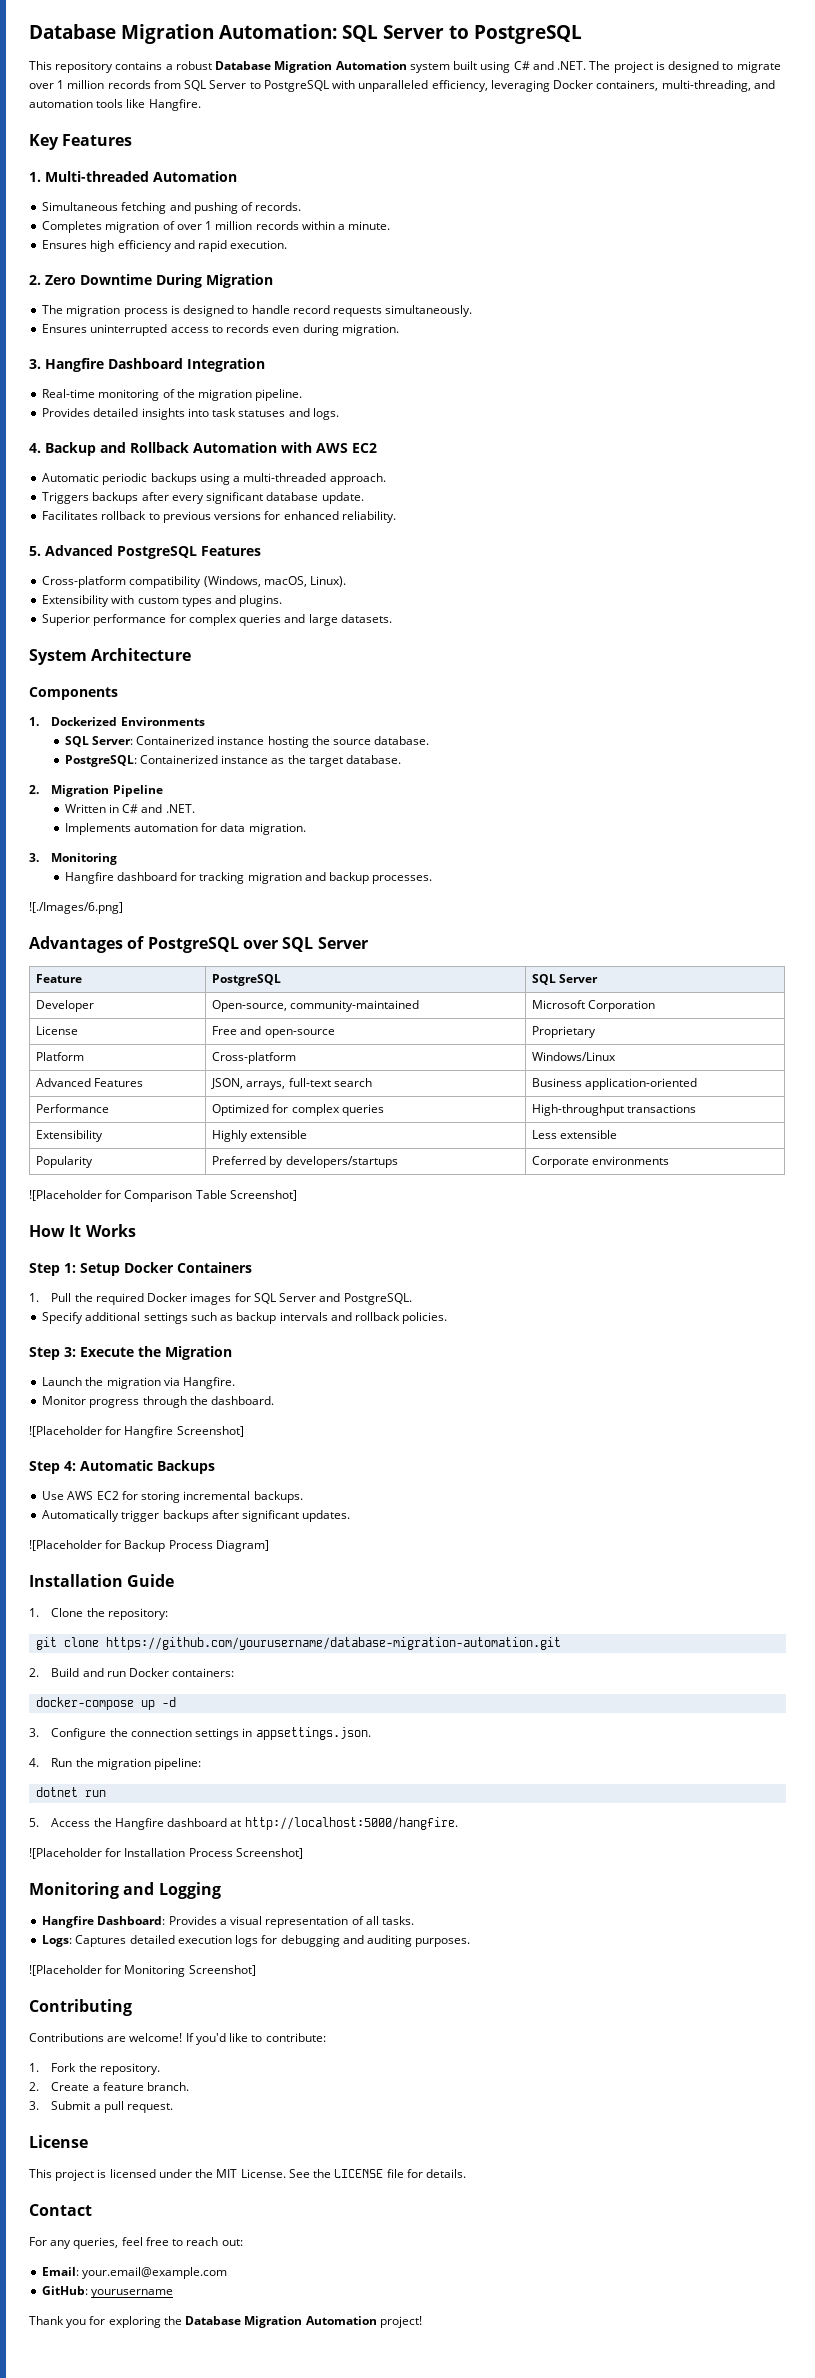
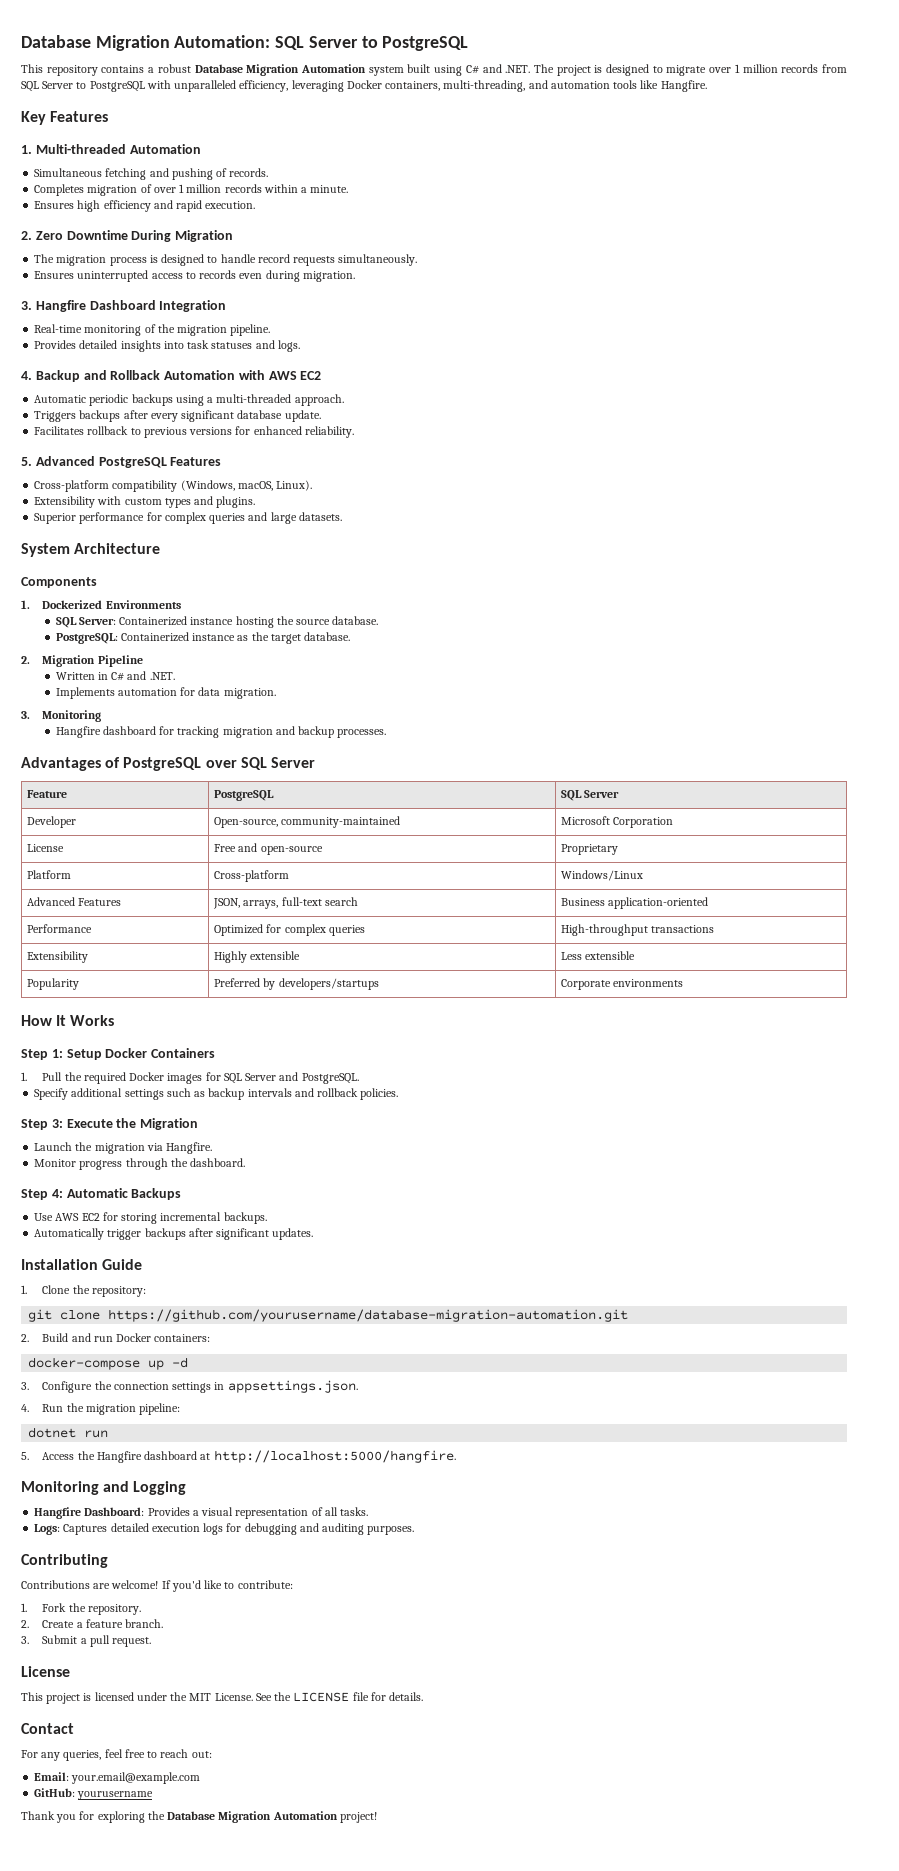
- ![./Images/6.png]
- ![Placeholder for Comparison Table Screenshot]
- ![Placeholder for Hangfire Screenshot]
- ![Placeholder for Backup Process Diagram]
- ![Placeholder for Installation Process Screenshot]
- ![Placeholder for Monitoring Screenshot]

